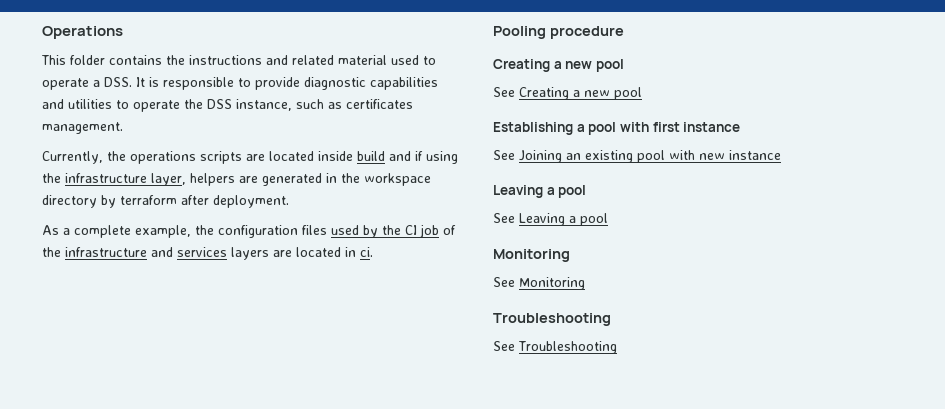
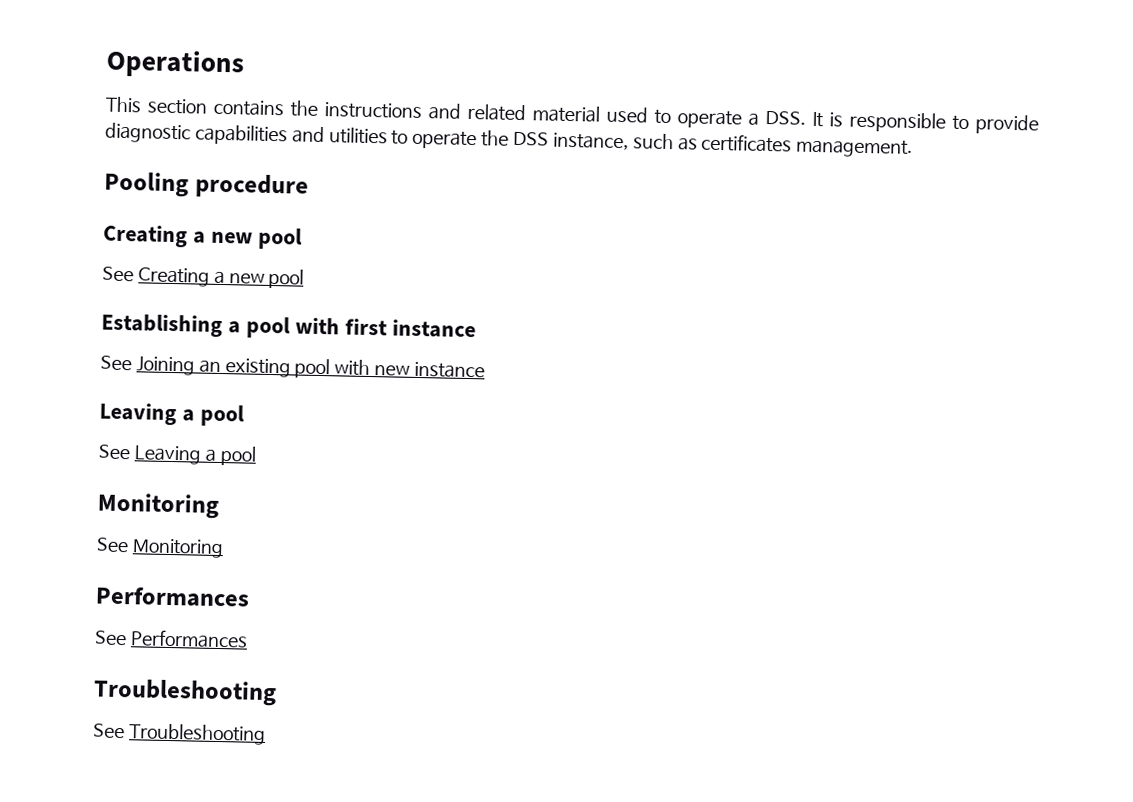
- This folder contains the instructions and related material used to operate a DSS. It is responsible to provide diagnostic capabilities and utilities to operate the DSS instance, such as certificates management.
+ This section contains the instructions and related material used to operate a DSS. It is responsible to provide diagnostic capabilities and utilities to operate the DSS instance, such as certificates management.
- Currently, the operations scripts are located inside build and if using the infrastructure layer, helpers are generated in the workspace directory by terraform after deployment.
- As a complete example, the configuration files used by the CI job of the infrastructure and services layers are located in ci.
  See Monitoring
+ Performances
+ See Performances

